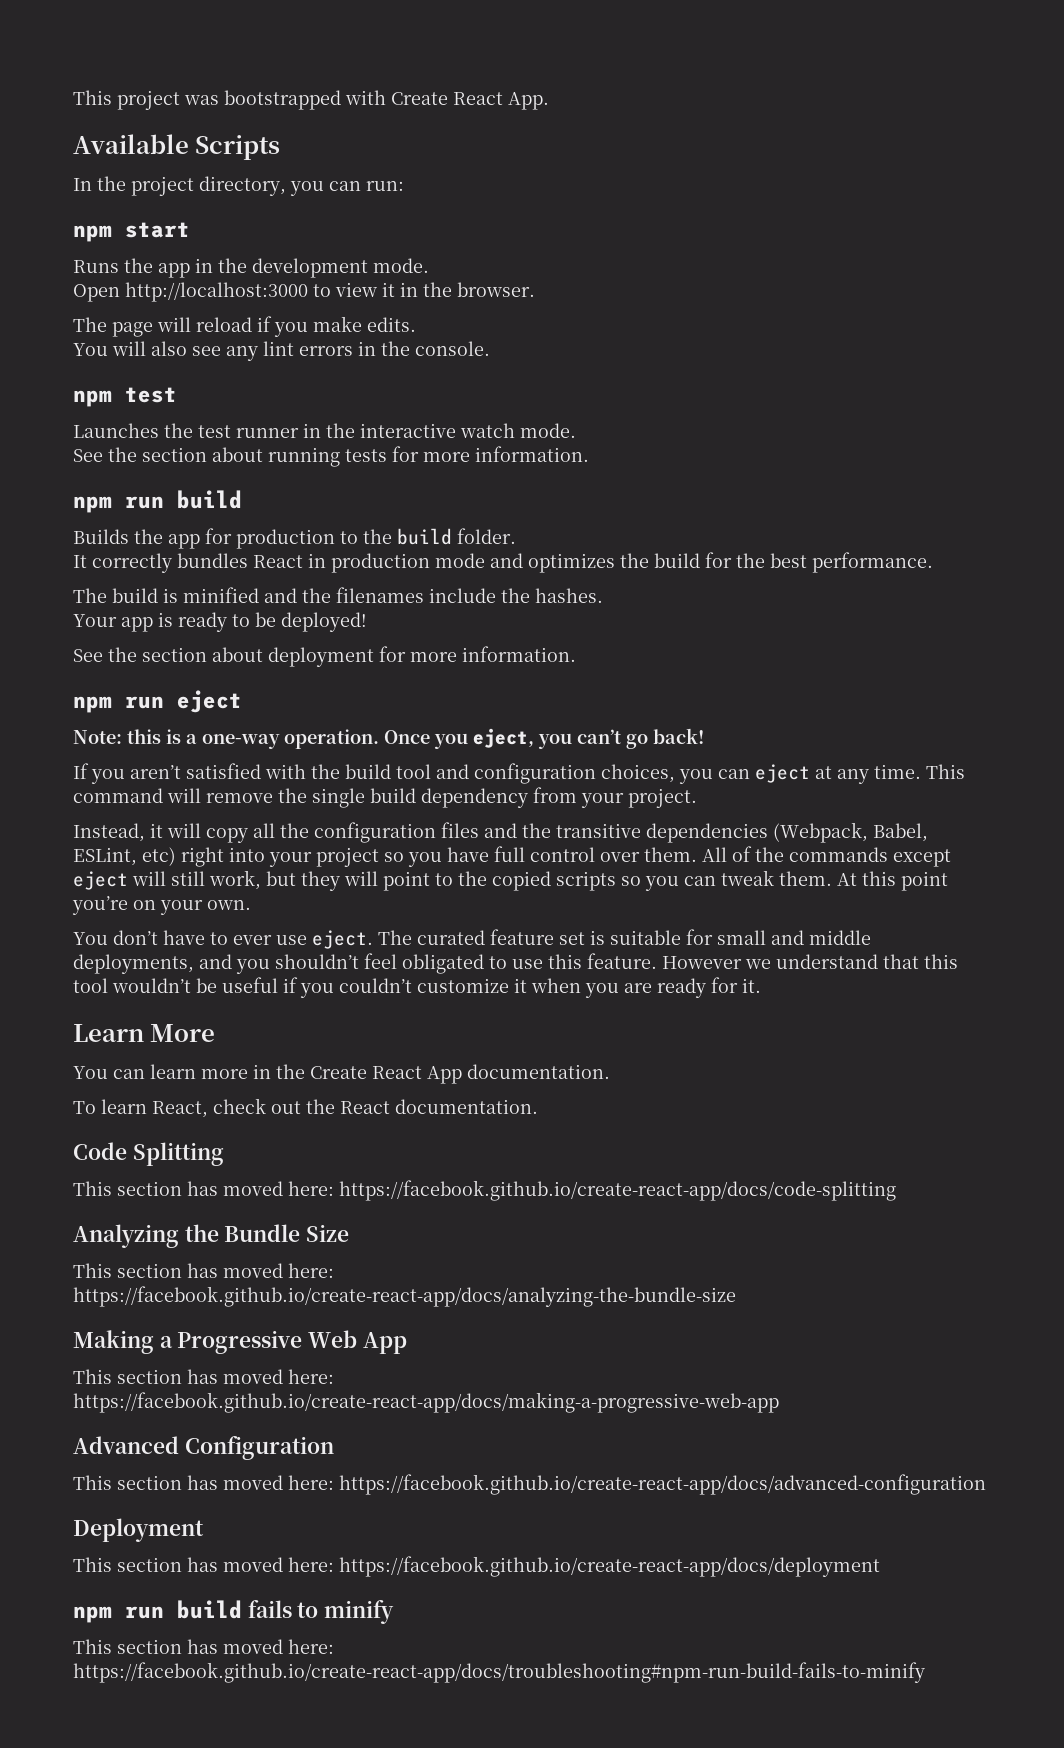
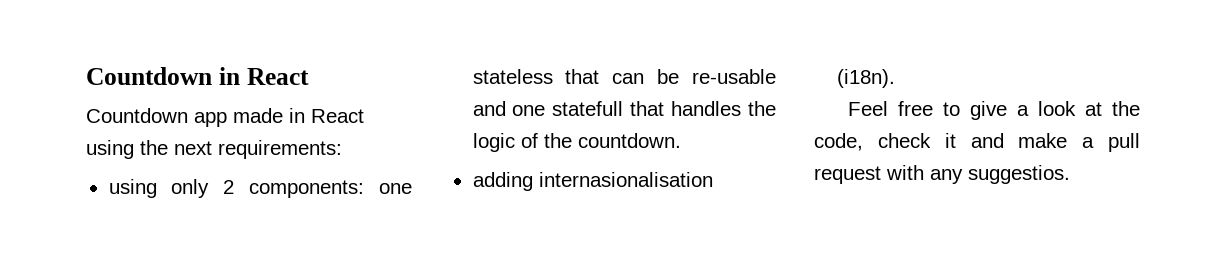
- This project was bootstrapped with Create React App.
- Available Scripts
- In the project directory, you can run:
- npm start
- Runs the app in the development mode.
- Open http://localhost:3000 to view it in the browser.
- The page will reload if you make edits.
- You will also see any lint errors in the console.
- npm test
- Launches the test runner in the interactive watch mode.
- See the section about running tests for more information.
- npm run build
- Builds the app for production to the build folder.
- It correctly bundles React in production mode and optimizes the build for the best performance.
- The build is minified and the filenames include the hashes.
- Your app is ready to be deployed!
- See the section about deployment for more information.
- npm run eject
- Note: this is a one-way operation. Once you eject, you can’t go back!
- If you aren’t satisfied with the build tool and configuration choices, you can eject at any time. This command will remove the single build dependency from your project.
- Instead, it will copy all the configuration files and the transitive dependencies (Webpack, Babel, ESLint, etc) right into your project so you have full control over them. All of the commands except eject will still work, but they will point to the copied scripts so you can tweak them. At this point you’re on your own.
- You don’t have to ever use eject. The curated feature set is suitable for small and middle deployments, and you shouldn’t feel obligated to use this feature. However we understand that this tool wouldn’t be useful if you couldn’t customize it when you are ready for it.
- Learn More
- You can learn more in the Create React App documentation.
- To learn React, check out the React documentation.
- Code Splitting
- This section has moved here: https://facebook.github.io/create-react-app/docs/code-splitting
- Analyzing the Bundle Size
- This section has moved here: https://facebook.github.io/create-react-app/docs/analyzing-the-bundle-size
- Making a Progressive Web App
- This section has moved here: https://facebook.github.io/create-react-app/docs/making-a-progressive-web-app
- Advanced Configuration
- This section has moved here: https://facebook.github.io/create-react-app/docs/advanced-configuration
- Deployment
- This section has moved here: https://facebook.github.io/create-react-app/docs/deployment
- npm run build fails to minify
- This section has moved here: https://facebook.github.io/create-react-app/docs/troubleshooting#npm-run-build-fails-to-minify
+ Countdown in React
+ Countdown app made in React using the next requirements:
+ using only 2 components: one stateless that can be re-usable and one statefull that handles the logic of the countdown.
+ adding internasionalisation (i18n).
+ Feel free to give a look at the code, check it and make a pull request with any suggestios.

